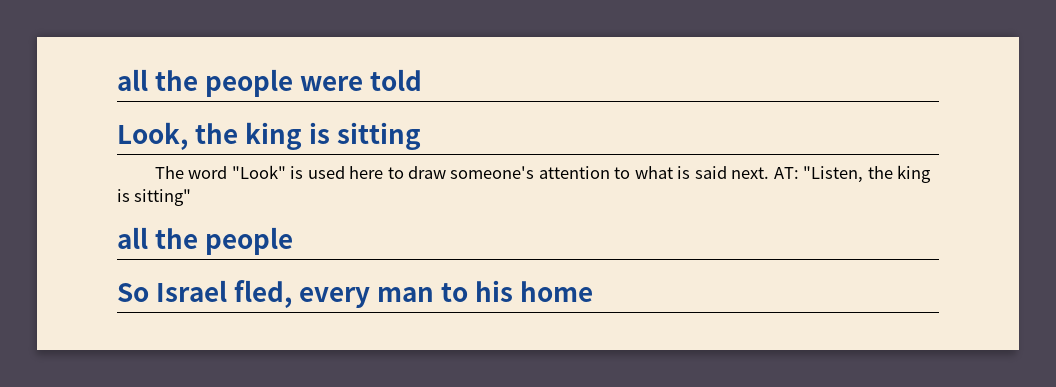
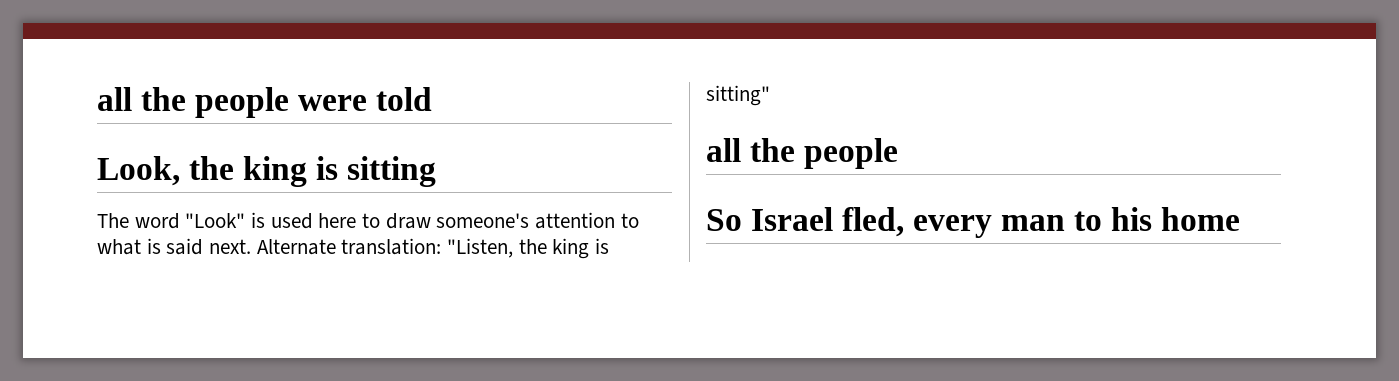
- AT: "Listen, the king is sitting"
+ Alternate translation: "Listen, the king is sitting"

